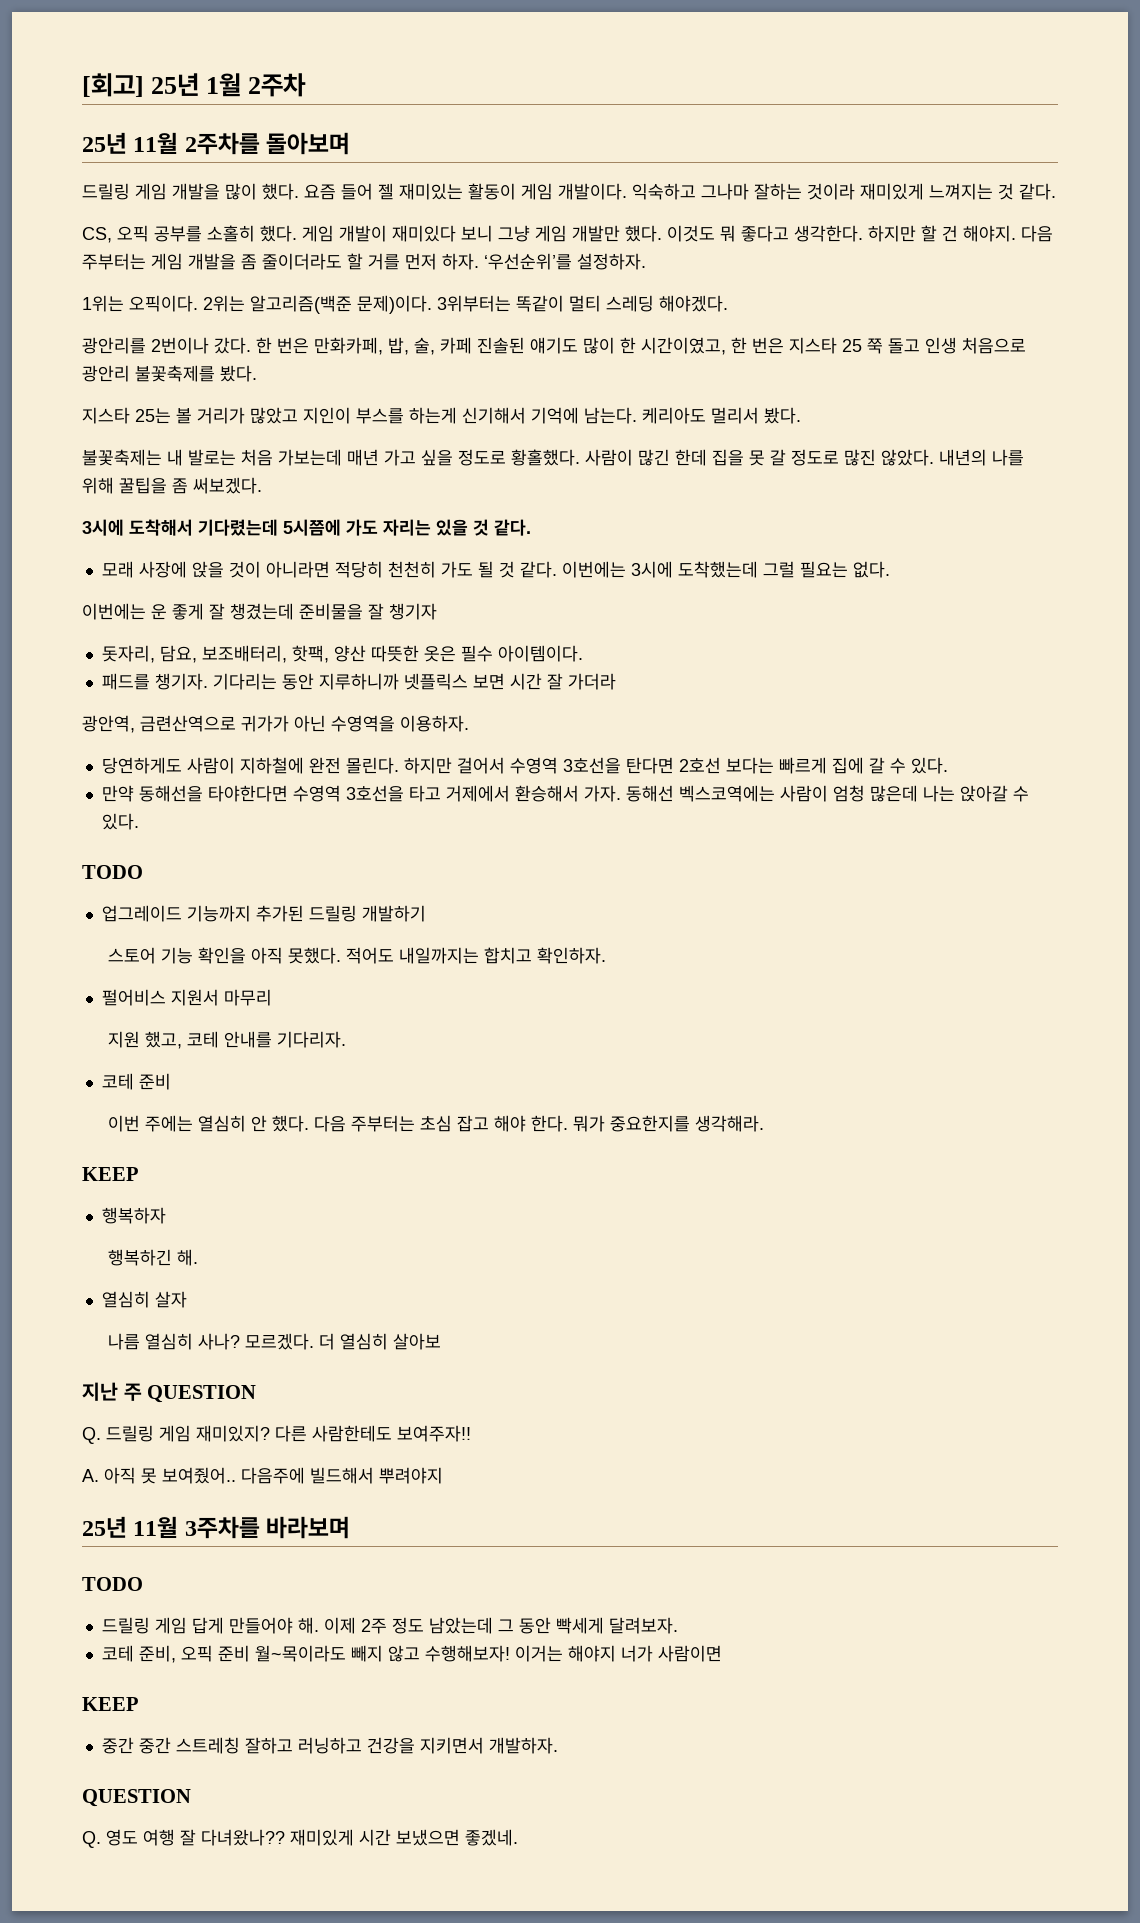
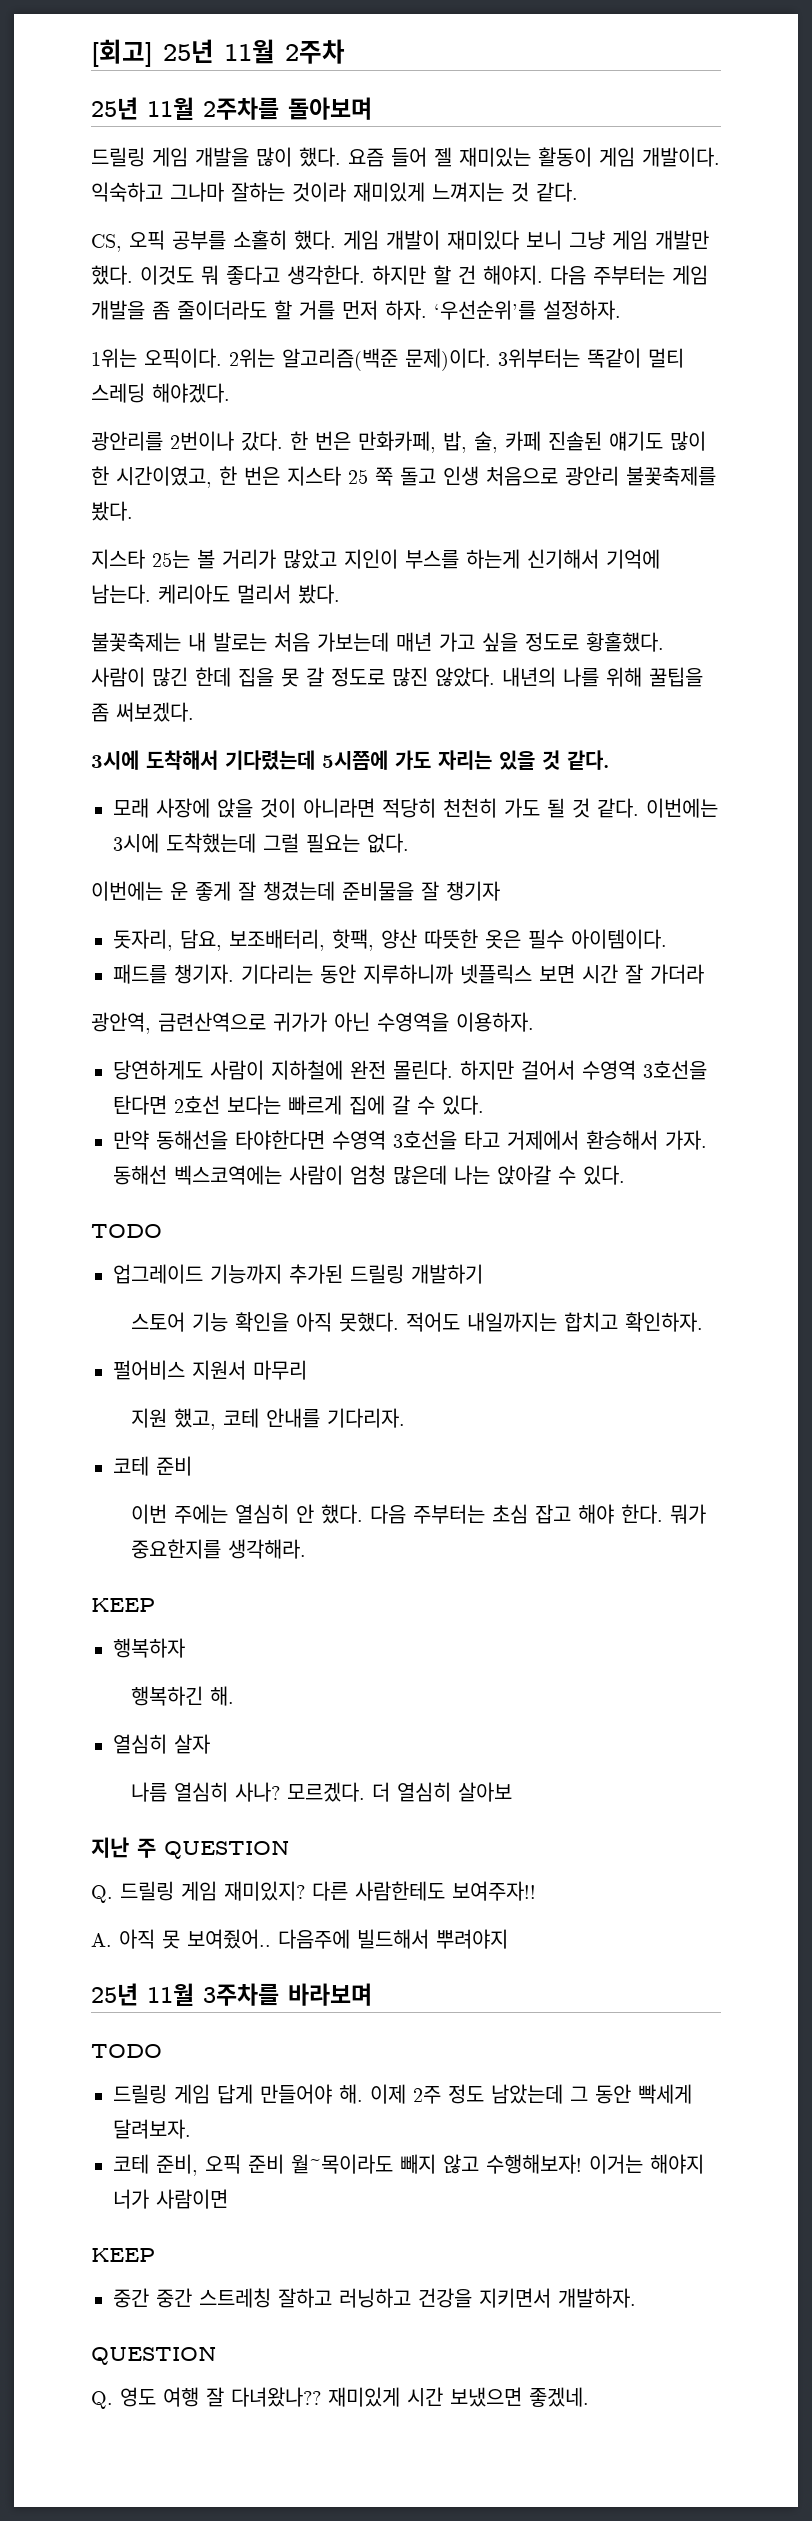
- [회고] 25년 1월 2주차
+ [회고] 25년 11월 2주차

